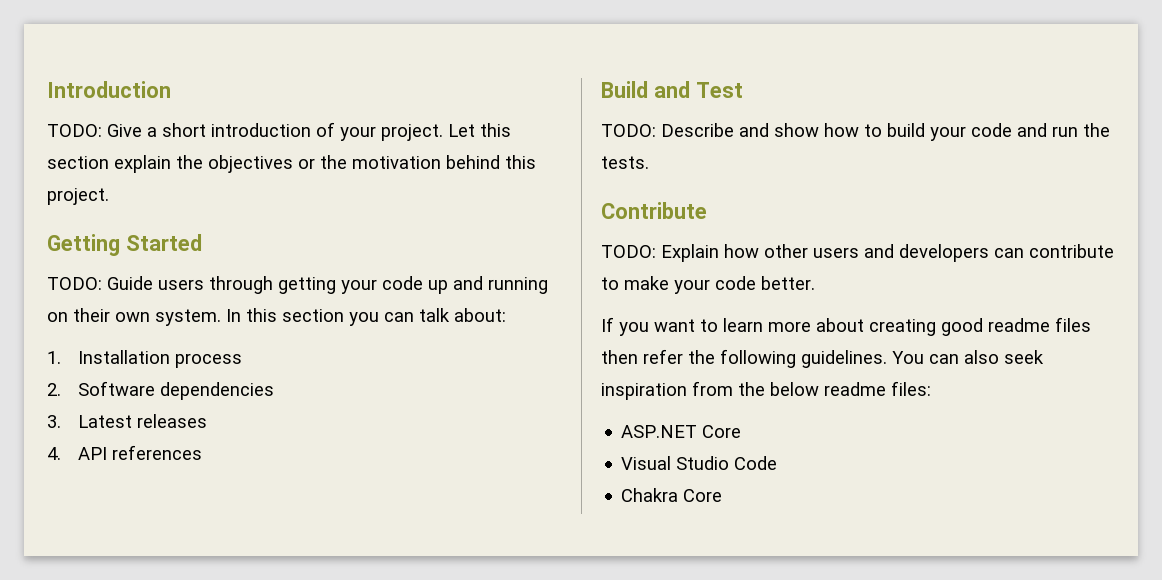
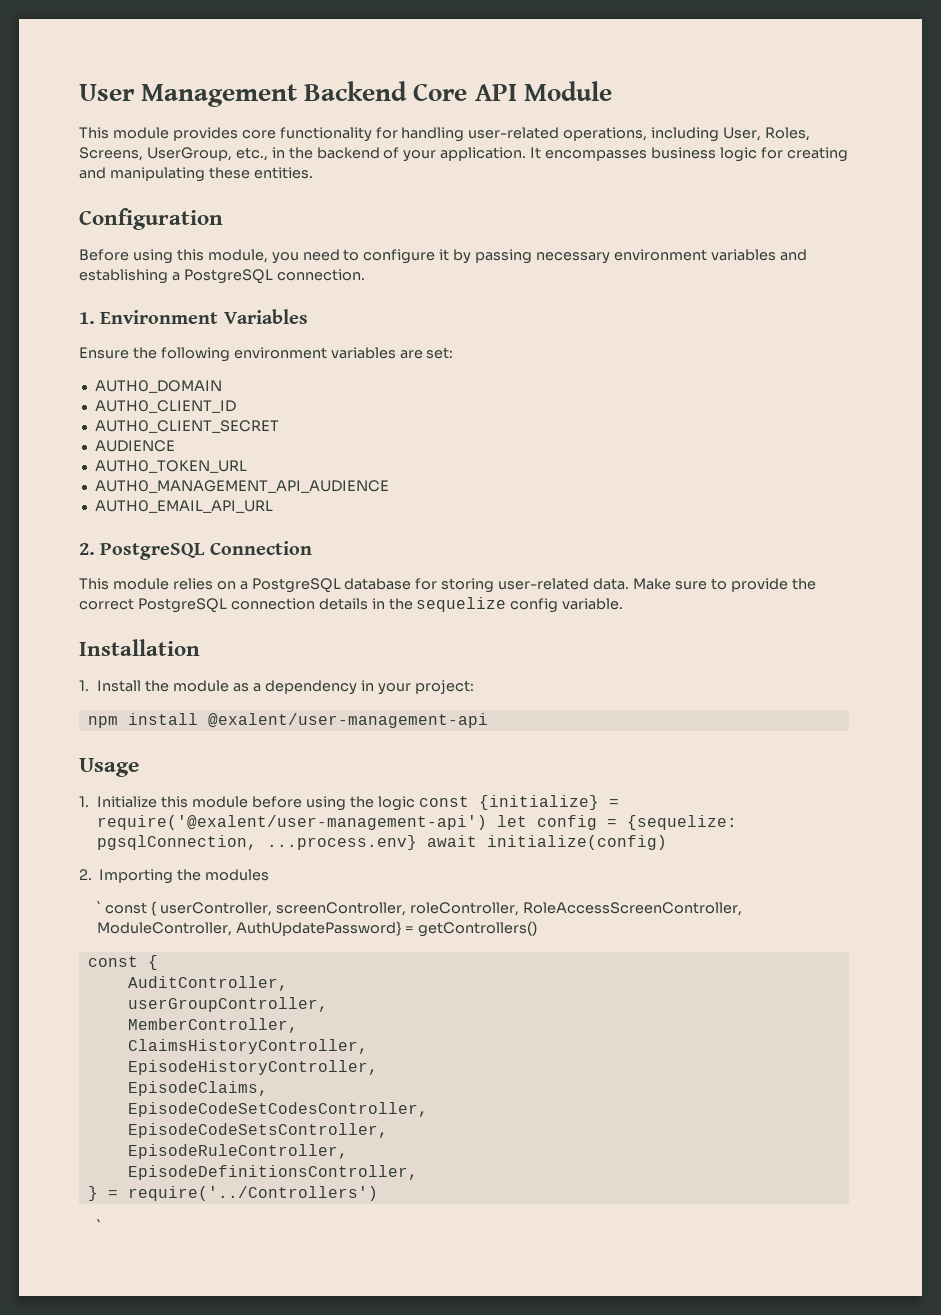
- Introduction
- TODO: Give a short introduction of your project. Let this section explain the objectives or the motivation behind this project.
- Getting Started
- TODO: Guide users through getting your code up and running on their own system. In this section you can talk about:
- 1. Installation process
- 2. Software dependencies
- 3. Latest releases
- 4. API references
- Build and Test
- TODO: Describe and show how to build your code and run the tests.
- Contribute
- TODO: Explain how other users and developers can contribute to make your code better.
- If you want to learn more about creating good readme files then refer the following guidelines. You can also seek inspiration from the below readme files:
- ASP.NET Core
- Visual Studio Code
- Chakra Core
+ User Management Backend Core API Module
+ This module provides core functionality for handling user-related operations, including User, Roles, Screens, UserGroup, etc., in the backend of your application. It encompasses business logic for creating and manipulating these entities.
+ Configuration
+ Before using this module, you need to configure it by passing necessary environment variables and establishing a PostgreSQL connection.
+ 1. Environment Variables
+ Ensure the following environment variables are set:
+ AUTH0_DOMAIN
+ AUTH0_CLIENT_ID
+ AUTH0_CLIENT_SECRET
+ AUDIENCE
+ AUTH0_TOKEN_URL
+ AUTH0_MANAGEMENT_API_AUDIENCE
+ AUTH0_EMAIL_API_URL
+ 2. PostgreSQL Connection
+ This module relies on a PostgreSQL database for storing user-related data. Make sure to provide the correct PostgreSQL connection details in the sequelize config variable.
+ Installation
+ 1. Install the module as a dependency in your project:
+ npm install @exalent/user-management-api
+ Usage
+ 1. Initialize this module before using the logic const {initialize} = require('@exalent/user-management-api') let config = {sequelize: pgsqlConnection, ...process.env} await initialize(config)
+ 2. Importing the modules
+ ` const { userController, screenController, roleController, RoleAccessScreenController, ModuleController, AuthUpdatePassword} = getControllers()
+ const {
+ AuditController,
+ userGroupController,
+ MemberController,
+ ClaimsHistoryController,
+ EpisodeHistoryController,
+ EpisodeClaims,
+ EpisodeCodeSetCodesController,
+ EpisodeCodeSetsController,
+ EpisodeRuleController,
+ EpisodeDefinitionsController,
+ } = require('../Controllers')
+ `

